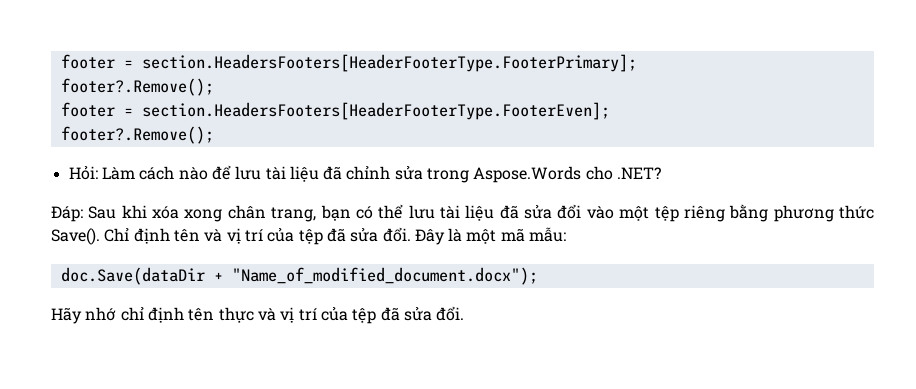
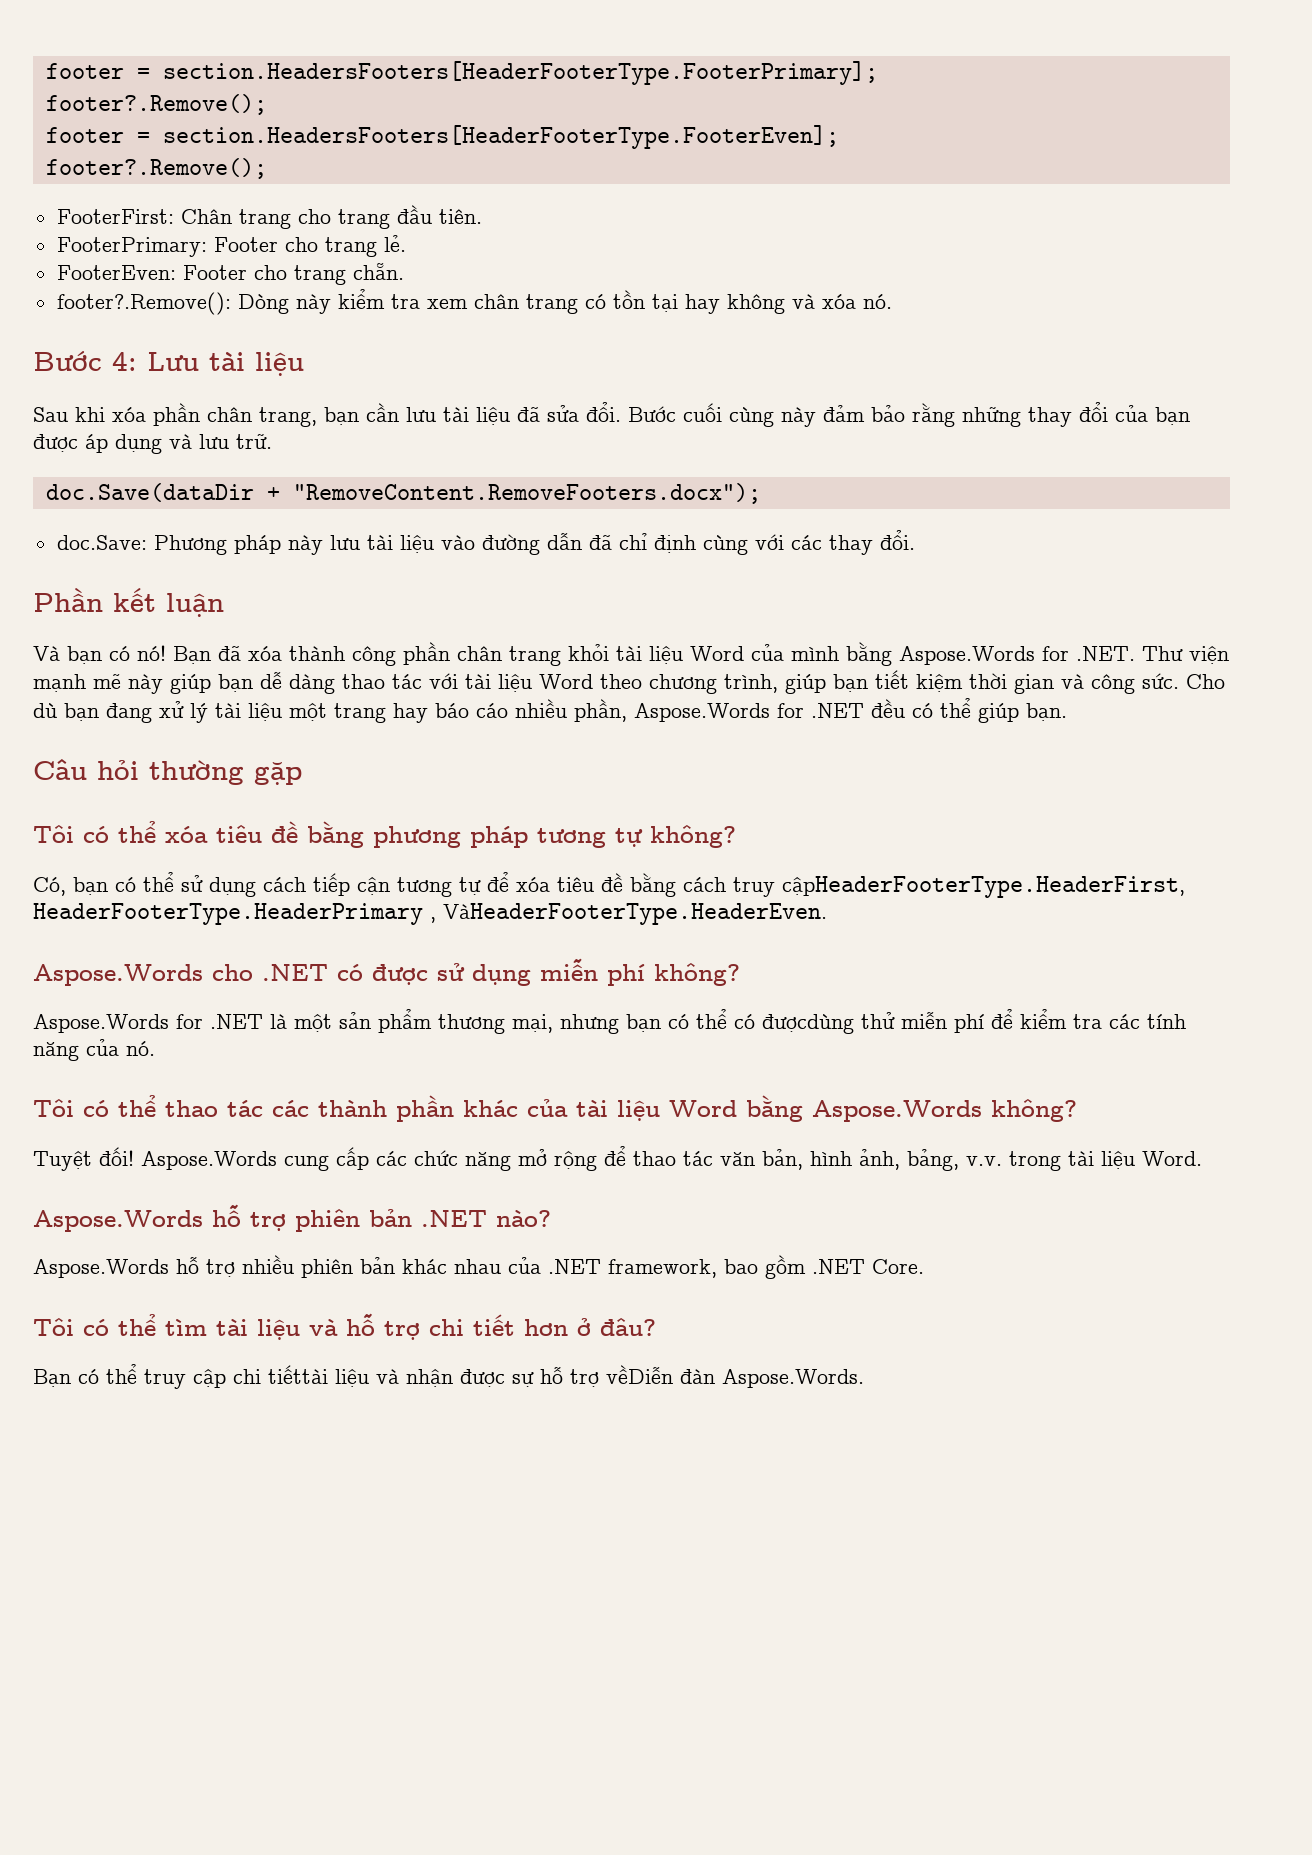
- Hỏi: Làm cách nào để lưu tài liệu đã chỉnh sửa trong Aspose.Words cho .NET?
- Đáp: Sau khi xóa xong chân trang, bạn có thể lưu tài liệu đã sửa đổi vào một tệp riêng bằng phương thức Save(). Chỉ định tên và vị trí của tệp đã sửa đổi. Đây là một mã mẫu:
- doc.Save(dataDir + "Name_of_modified_document.docx");
- Hãy nhớ chỉ định tên thực và vị trí của tệp đã sửa đổi.
+ FooterFirst: Chân trang cho trang đầu tiên.
+ FooterPrimary: Footer cho trang lẻ.
+ FooterEven: Footer cho trang chẵn.
+ footer?.Remove(): Dòng này kiểm tra xem chân trang có tồn tại hay không và xóa nó.
+ Bước 4: Lưu tài liệu
+ Sau khi xóa phần chân trang, bạn cần lưu tài liệu đã sửa đổi. Bước cuối cùng này đảm bảo rằng những thay đổi của bạn được áp dụng và lưu trữ.
+ doc.Save(dataDir + "RemoveContent.RemoveFooters.docx");
+ doc.Save: Phương pháp này lưu tài liệu vào đường dẫn đã chỉ định cùng với các thay đổi.
+ Phần kết luận
+ Và bạn có nó! Bạn đã xóa thành công phần chân trang khỏi tài liệu Word của mình bằng Aspose.Words for .NET. Thư viện mạnh mẽ này giúp bạn dễ dàng thao tác với tài liệu Word theo chương trình, giúp bạn tiết kiệm thời gian và công sức. Cho dù bạn đang xử lý tài liệu một trang hay báo cáo nhiều phần, Aspose.Words for .NET đều có thể giúp bạn.
+ Câu hỏi thường gặp
+ Tôi có thể xóa tiêu đề bằng phương pháp tương tự không?
+ Có, bạn có thể sử dụng cách tiếp cận tương tự để xóa tiêu đề bằng cách truy cậpHeaderFooterType.HeaderFirst, HeaderFooterType.HeaderPrimary , VàHeaderFooterType.HeaderEven.
+ Aspose.Words cho .NET có được sử dụng miễn phí không?
+ Aspose.Words for .NET là một sản phẩm thương mại, nhưng bạn có thể có đượcdùng thử miễn phí để kiểm tra các tính năng của nó.
+ Tôi có thể thao tác các thành phần khác của tài liệu Word bằng Aspose.Words không?
+ Tuyệt đối! Aspose.Words cung cấp các chức năng mở rộng để thao tác văn bản, hình ảnh, bảng, v.v. trong tài liệu Word.
+ Aspose.Words hỗ trợ phiên bản .NET nào?
+ Aspose.Words hỗ trợ nhiều phiên bản khác nhau của .NET framework, bao gồm .NET Core.
+ Tôi có thể tìm tài liệu và hỗ trợ chi tiết hơn ở đâu?
+ Bạn có thể truy cập chi tiếttài liệu và nhận được sự hỗ trợ vềDiễn đàn Aspose.Words.

